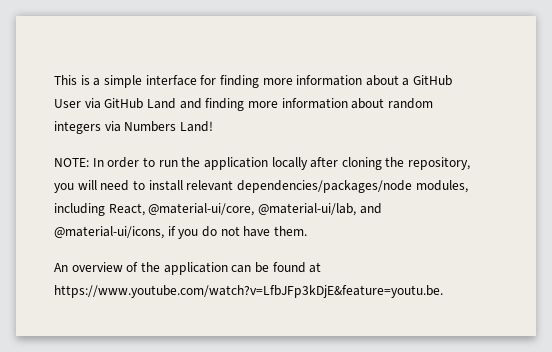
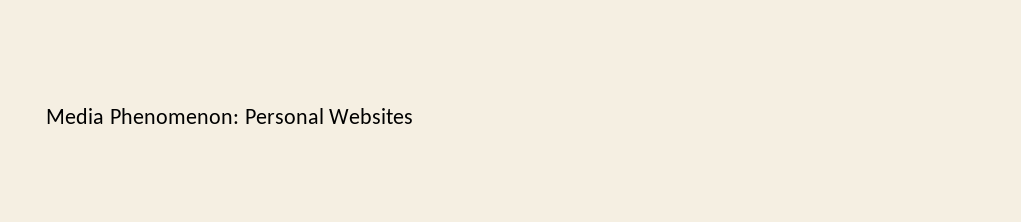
- This is a simple interface for finding more information about a GitHub User via GitHub Land and finding more information about random integers via Numbers Land!
- NOTE: In order to run the application locally after cloning the repository, you will need to install relevant dependencies/packages/node modules, including React, @material-ui/core, @material-ui/lab, and @material-ui/icons, if you do not have them.
- An overview of the application can be found at https://www.youtube.com/watch?v=LfbJFp3kDjE&feature=youtu.be.
+ Media Phenomenon: Personal Websites

